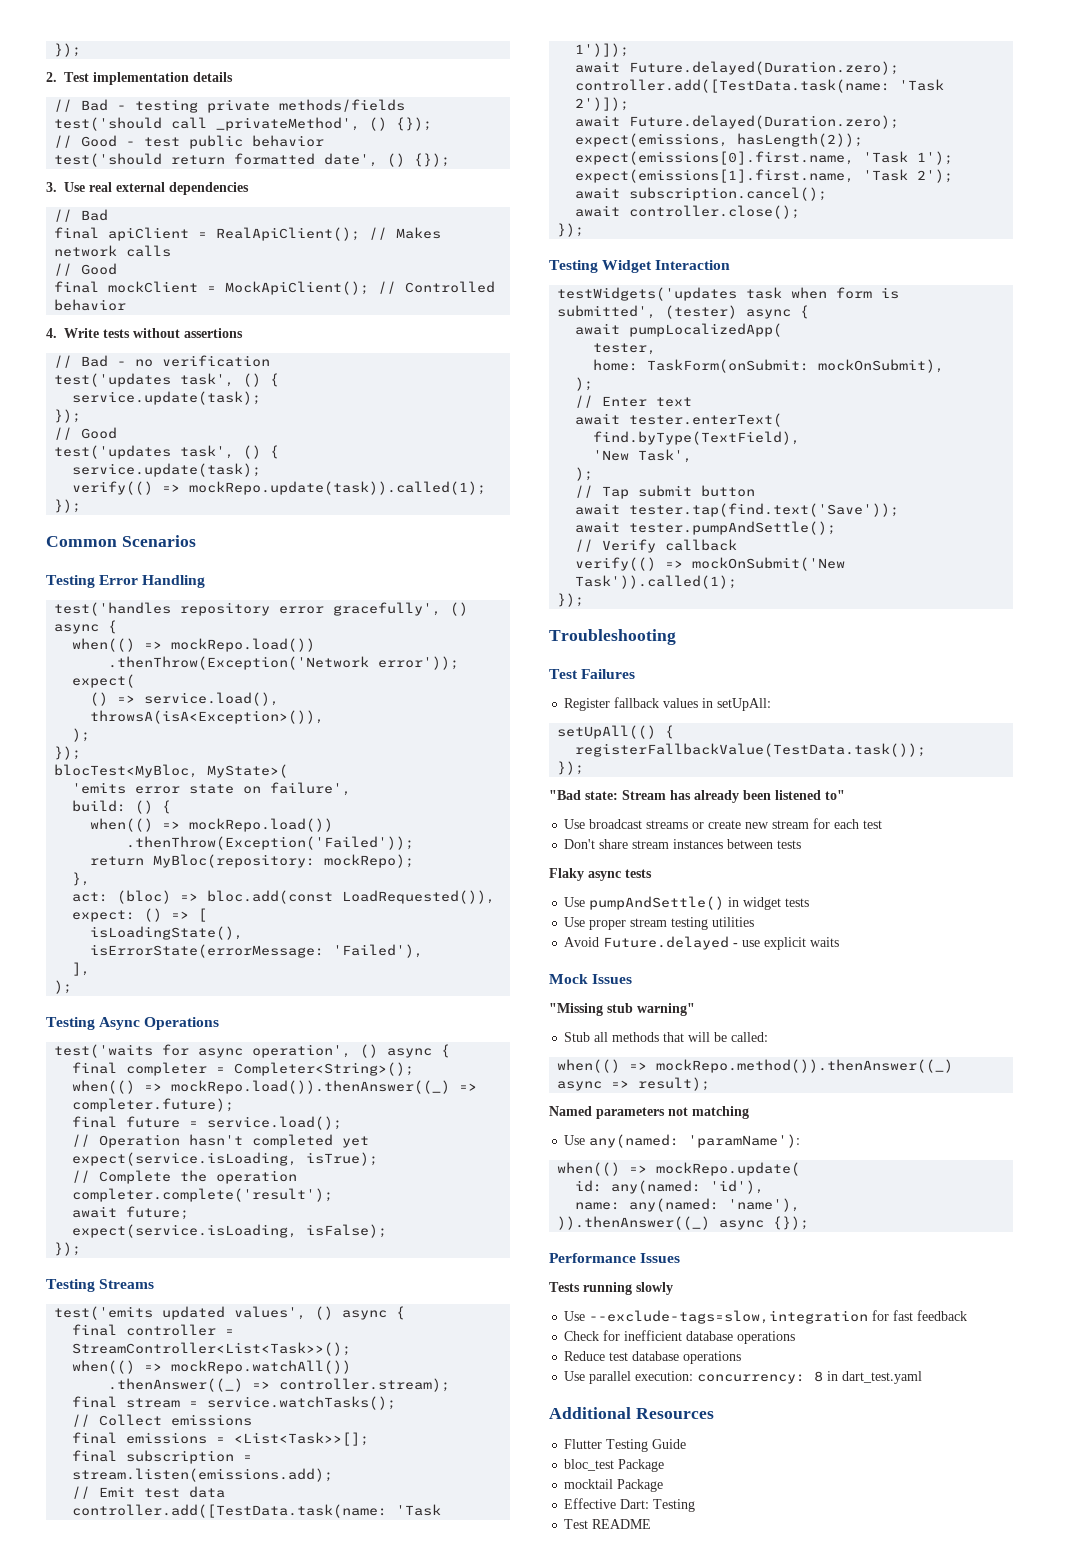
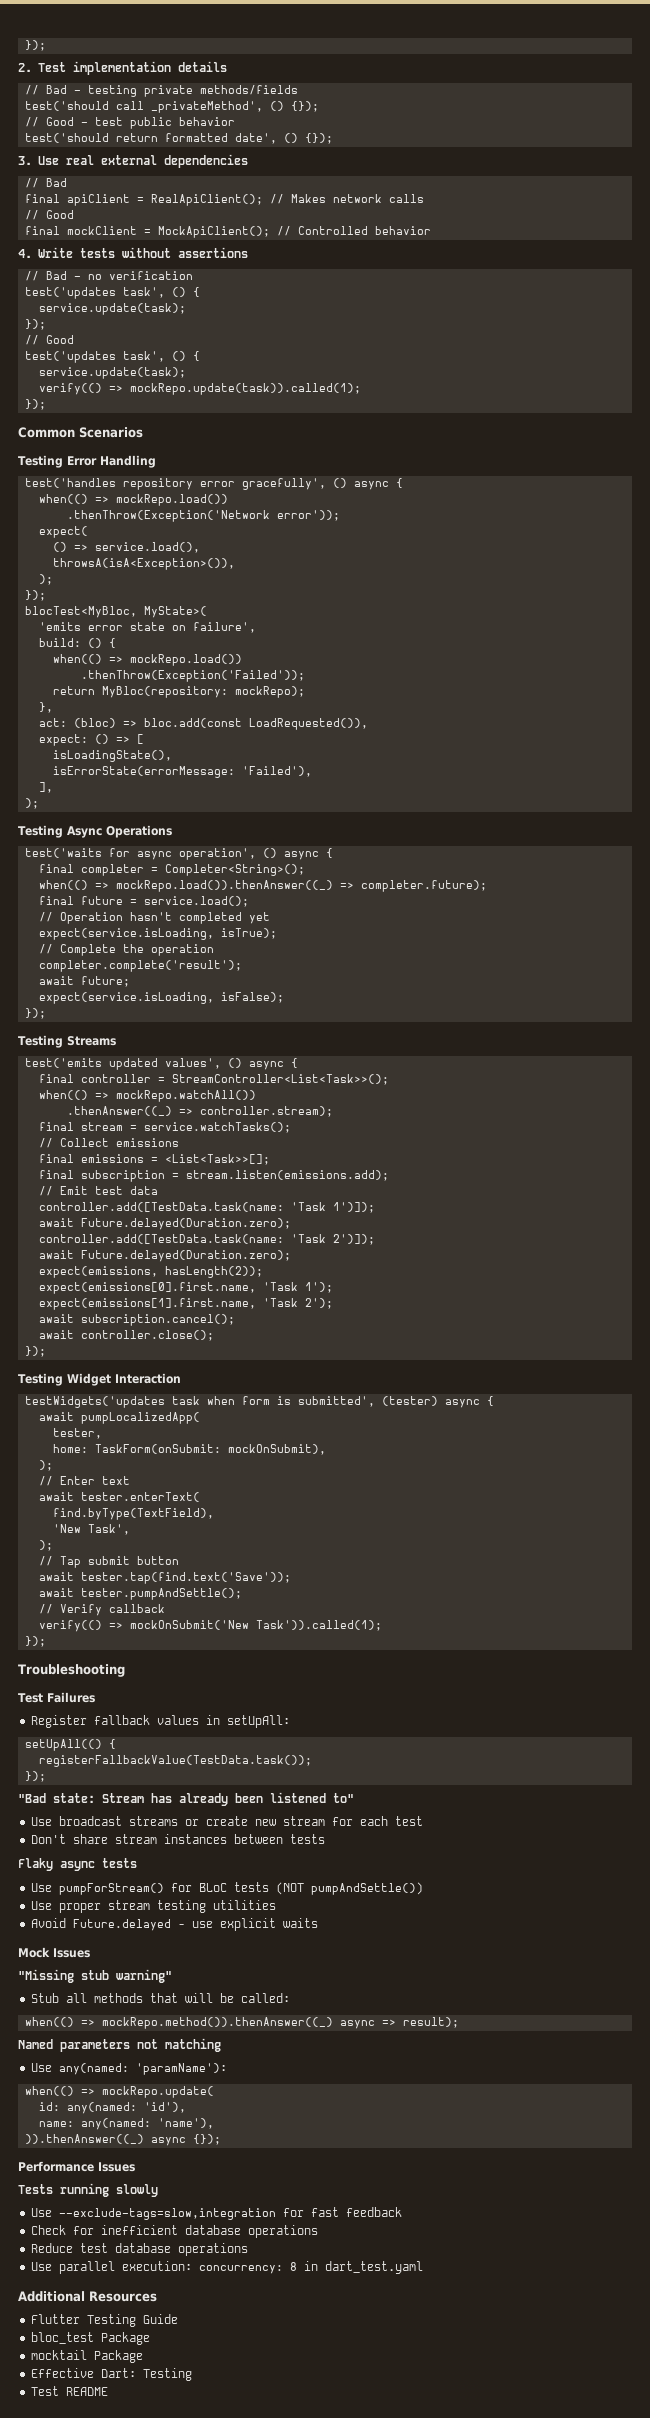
- Use pumpAndSettle() in widget tests
+ Use pumpForStream() for BLoC tests (NOT pumpAndSettle())

